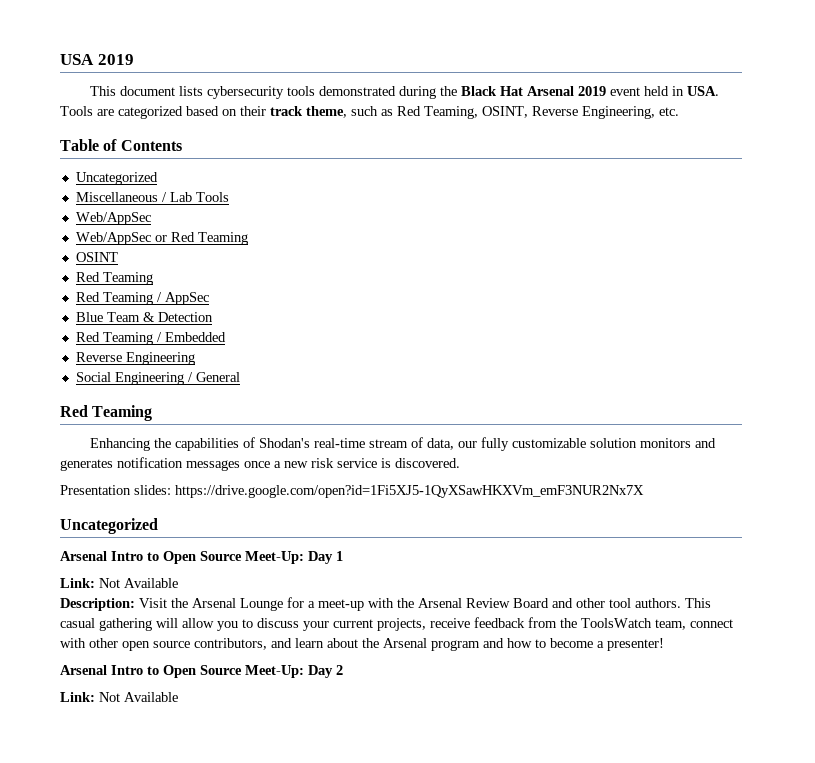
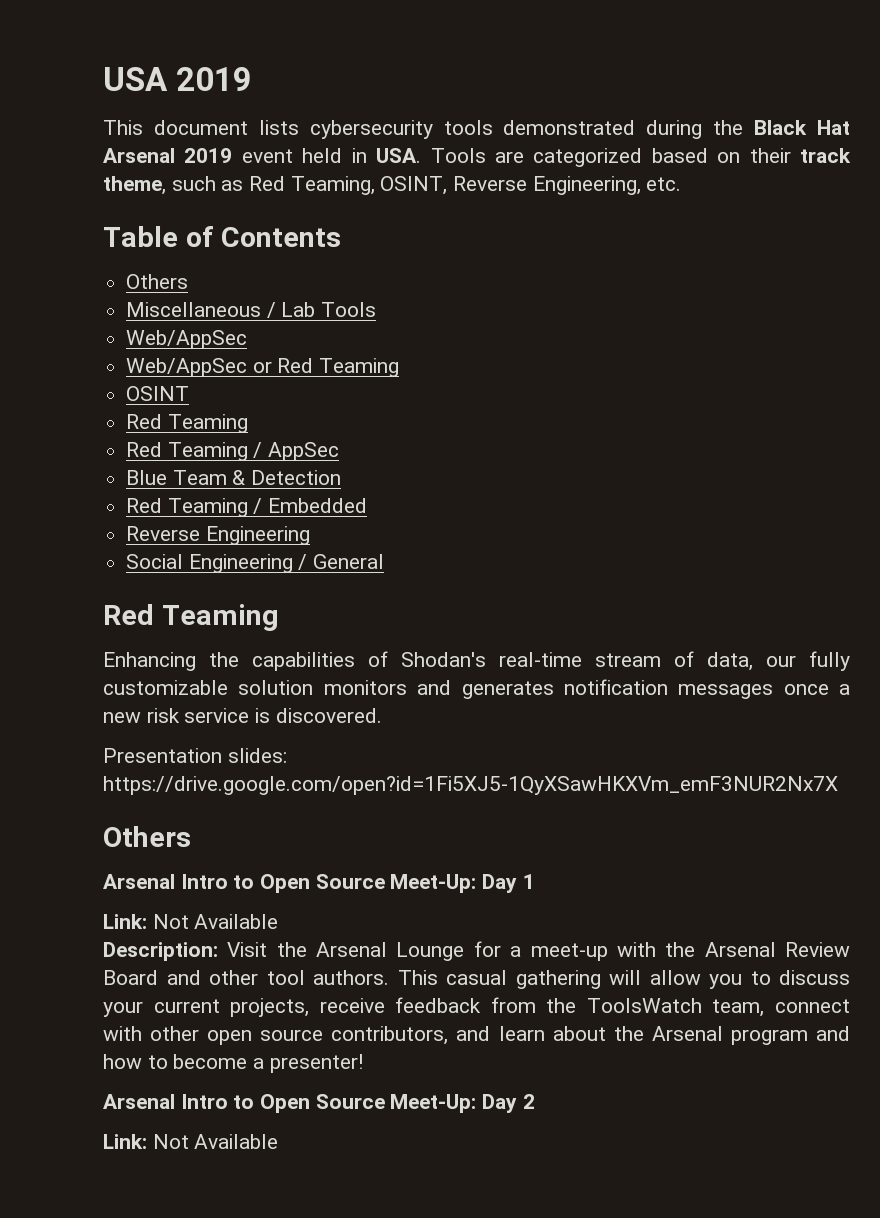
  Table of Contents
- Uncategorized
+ Others
  Presentation slides: https://drive.google.com/open?id=1Fi5XJ5-1QyXSawHKXVm_emF3NUR2Nx7X
- Uncategorized
+ Others

